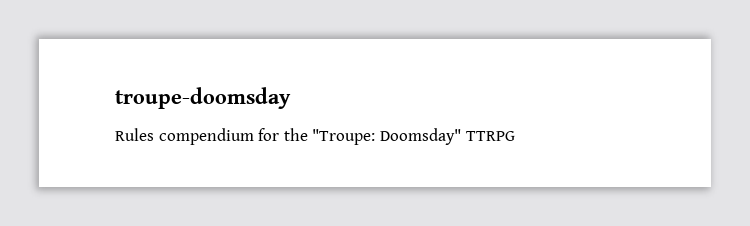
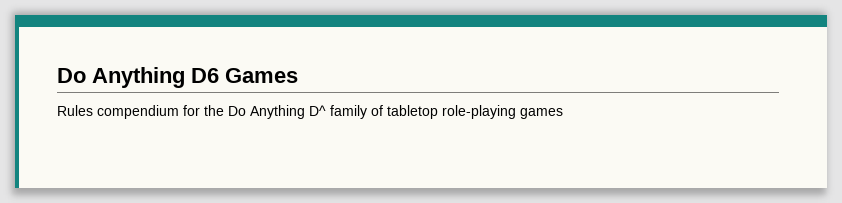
- troupe-doomsday
+ Do Anything D6 Games
- Rules compendium for the "Troupe: Doomsday" TTRPG
+ Rules compendium for the Do Anything D^ family of tabletop role-playing games

